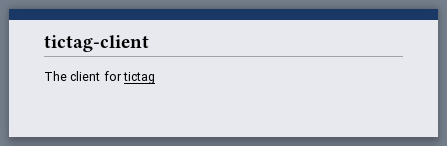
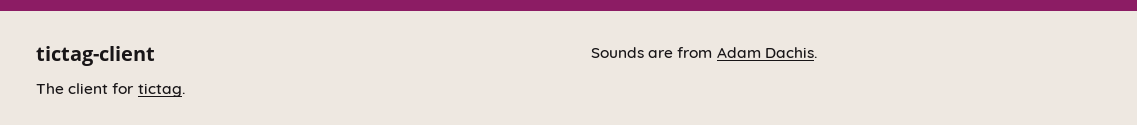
- The client for tictag
+ The client for tictag.
+ Sounds are from Adam Dachis.

